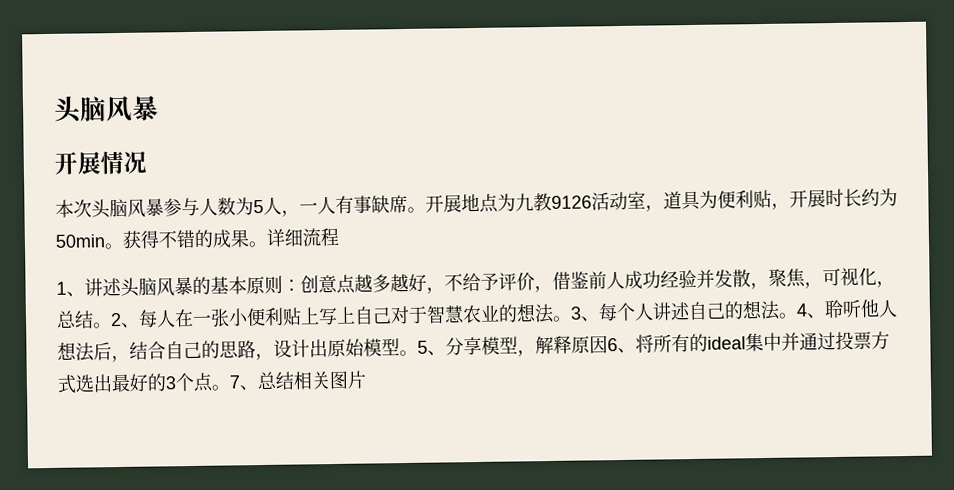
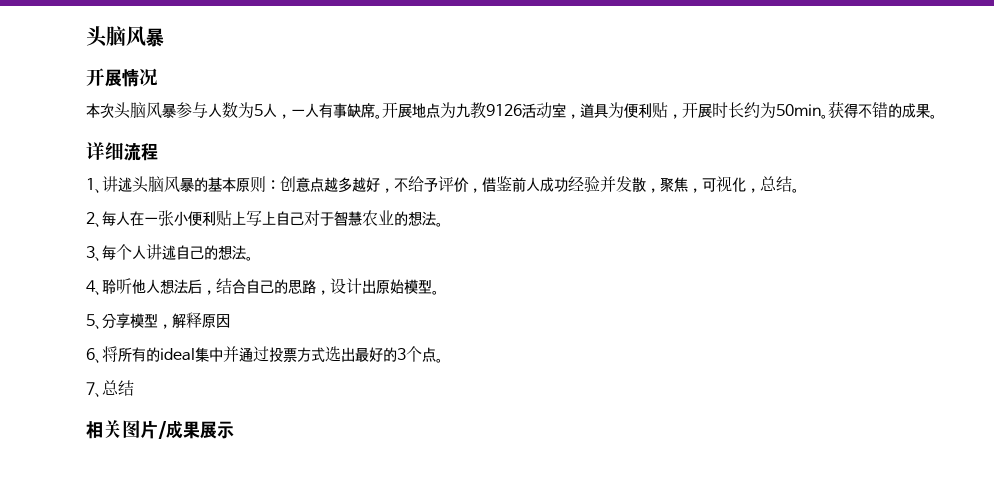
- 获得不错的成果。详细流程
+ 获得不错的成果。
+ 详细流程
- 创意点越多越好，不给予评价，借鉴前人成功经验并发散，聚焦，可视化，总结。2、每人在一张小便利贴上写上自己对于智慧农业的想法。3、每个人讲述自己的想法。4、聆听他人想法后，结合自己的思路，设计出原始模型。5、分享模型，解释原因6、将所有的ideal集中并通过投票方式选出最好的3个点。7、总结相关图片
+ 创意点越多越好，不给予评价，借鉴前人成功经验并发散，聚焦，可视化，总结。
+ 2、每人在一张小便利贴上写上自己对于智慧农业的想法。
+ 3、每个人讲述自己的想法。
+ 4、聆听他人想法后，结合自己的思路，设计出原始模型。
+ 5、分享模型，解释原因
+ 6、将所有的ideal集中并通过投票方式选出最好的3个点。
+ 7、总结
+ 相关图片/成果展示

